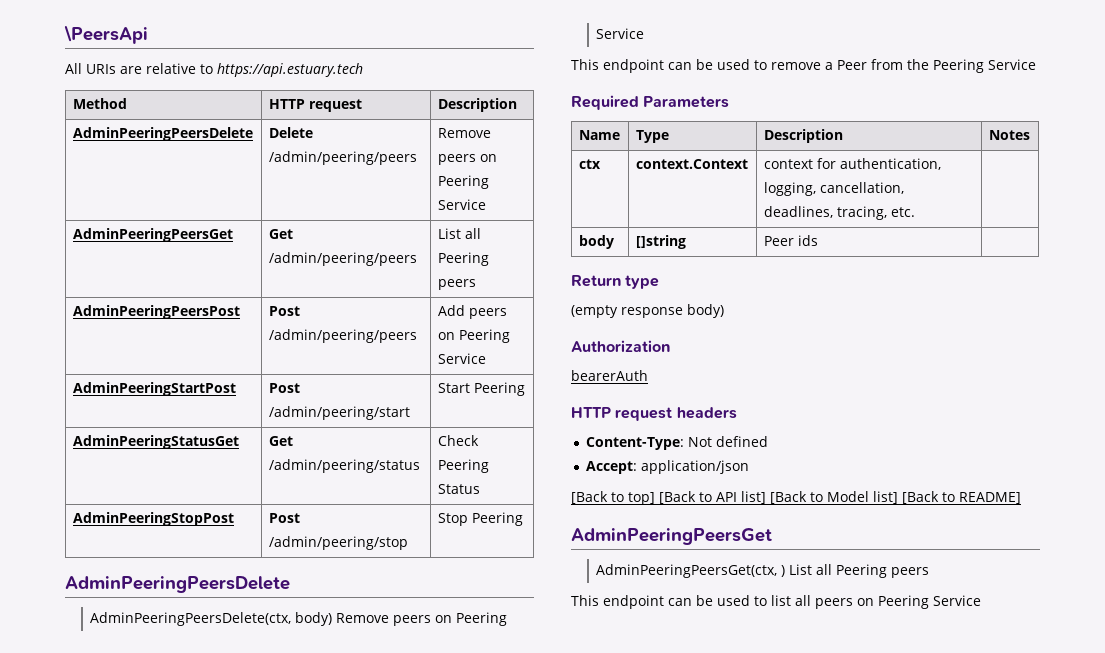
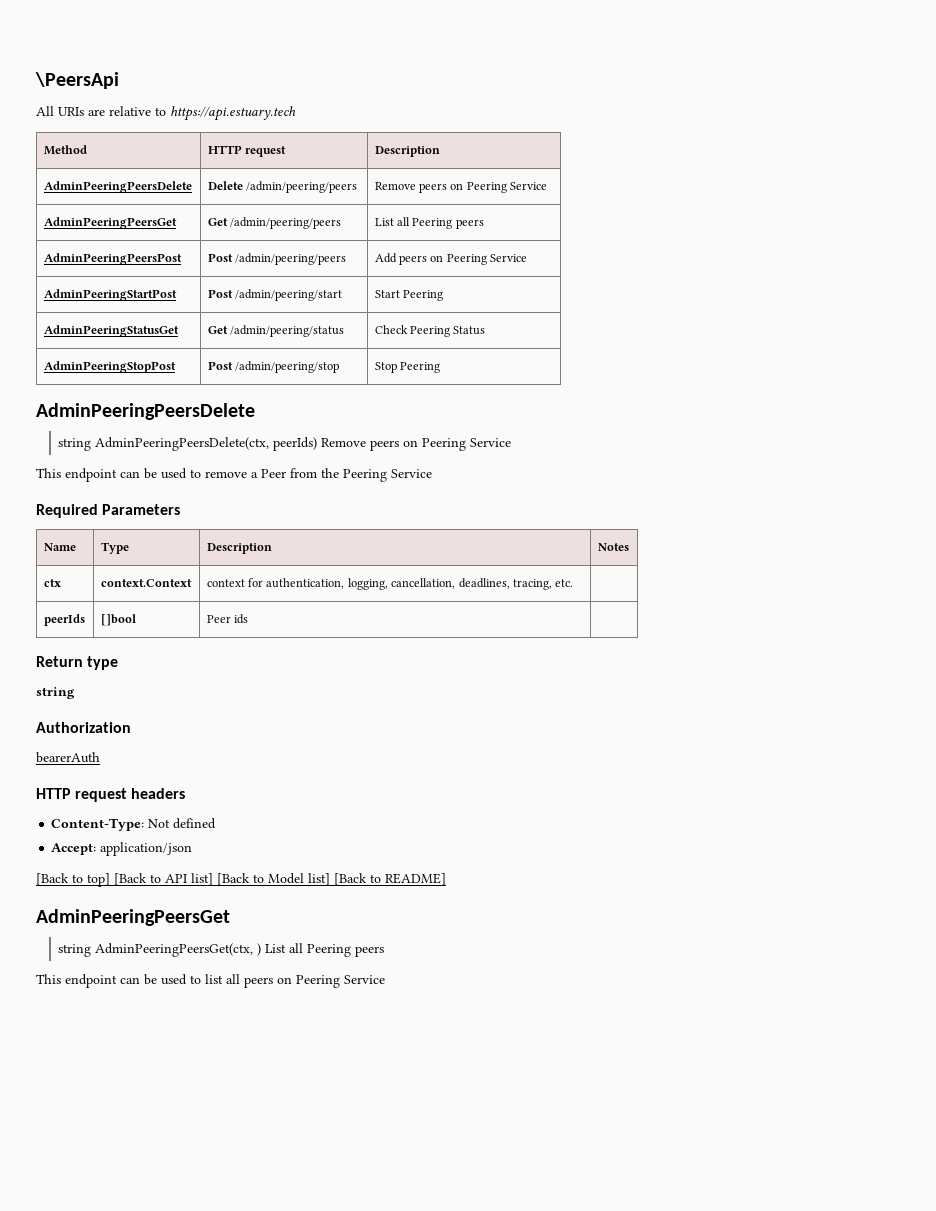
- AdminPeeringPeersDelete(ctx, body) Remove peers on Peering Service
+ string AdminPeeringPeersDelete(ctx, peerIds) Remove peers on Peering Service
- body | []string | Peer ids |
+ peerIds | []bool | Peer ids |
  Return type
- (empty response body)
+ string
- AdminPeeringPeersGet(ctx, ) List all Peering peers
+ string AdminPeeringPeersGet(ctx, ) List all Peering peers

